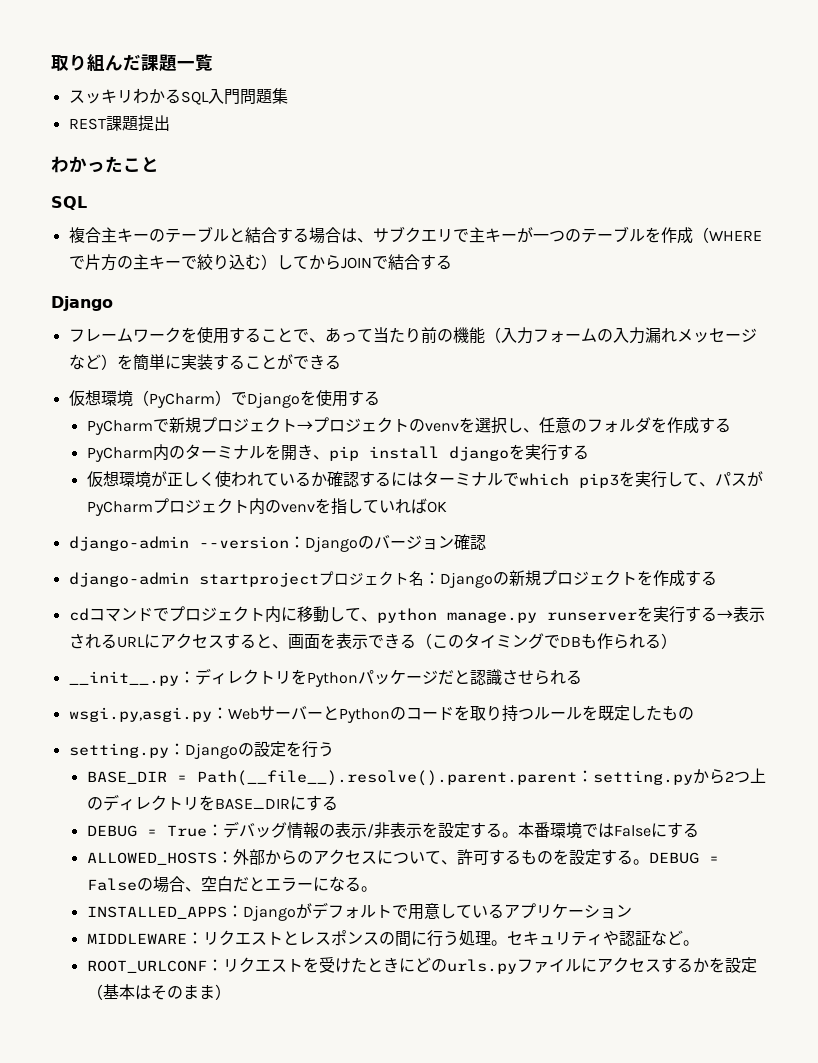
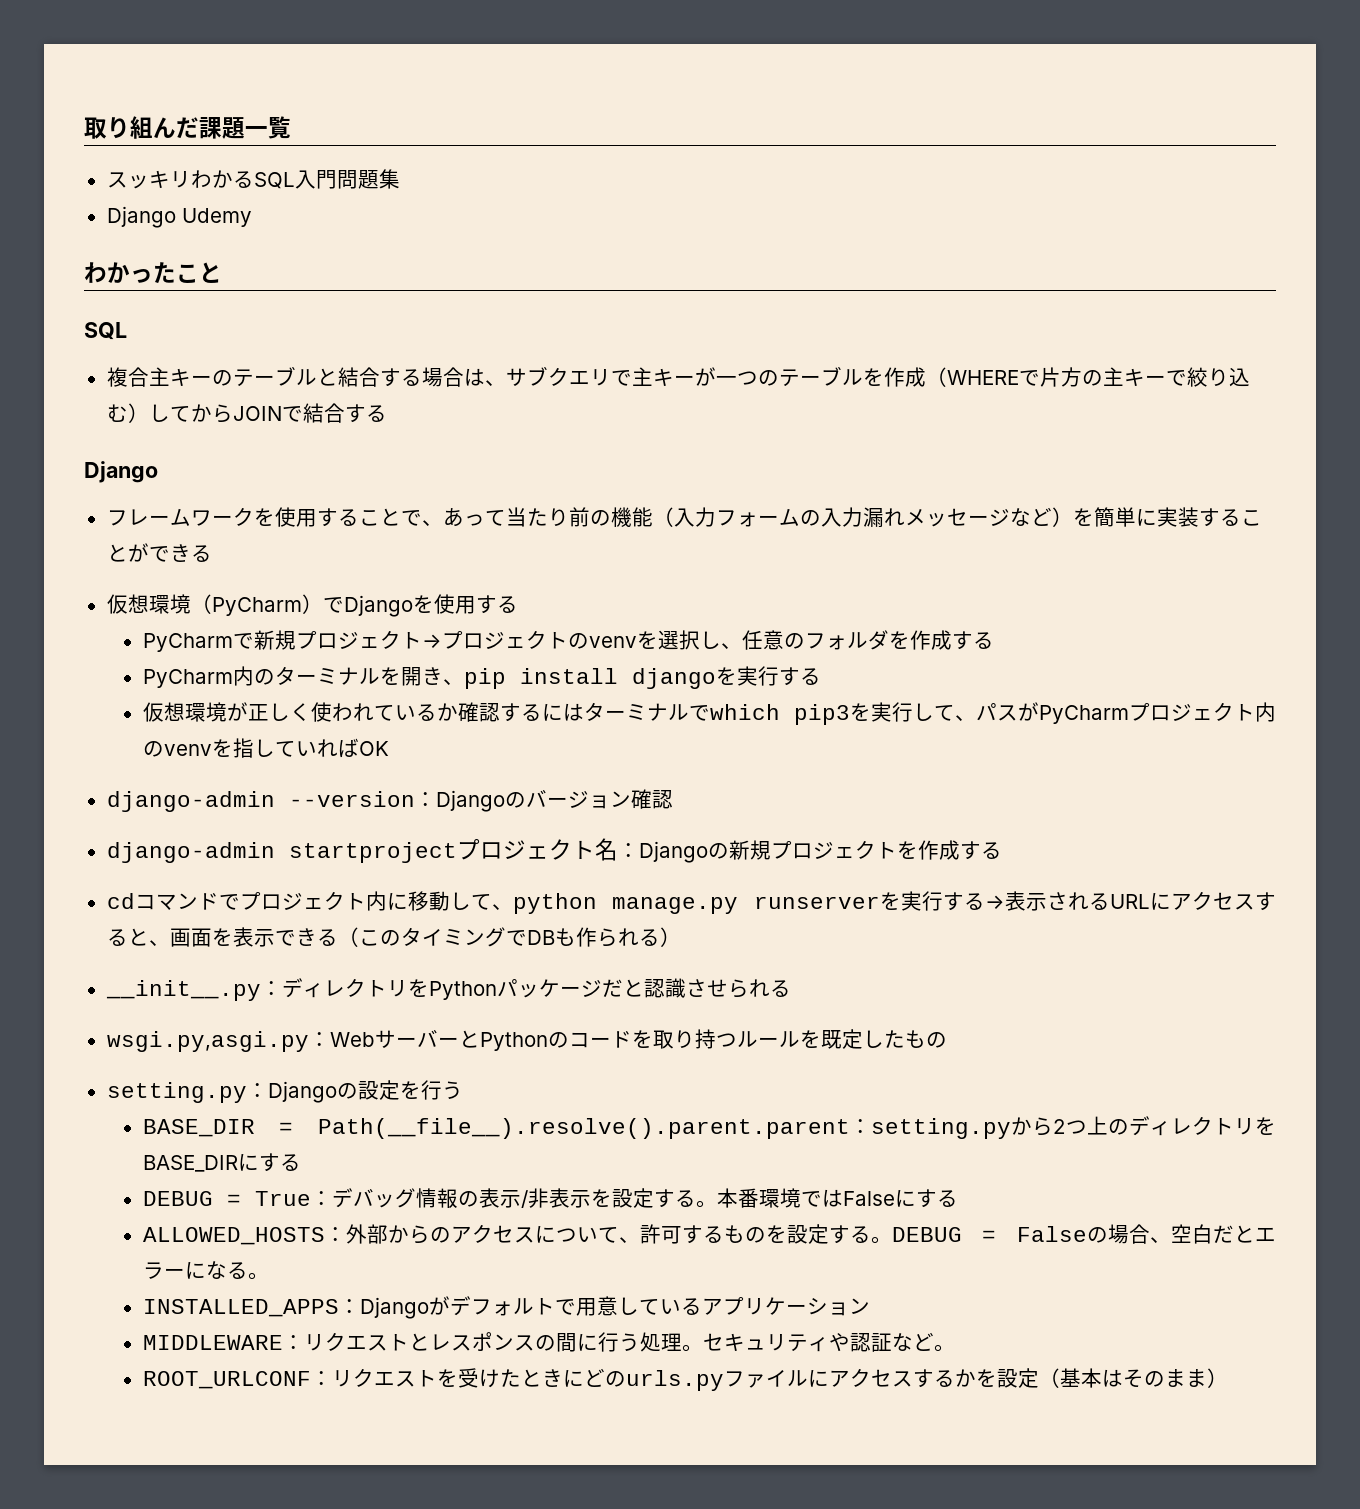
- REST課題提出
+ Django Udemy

